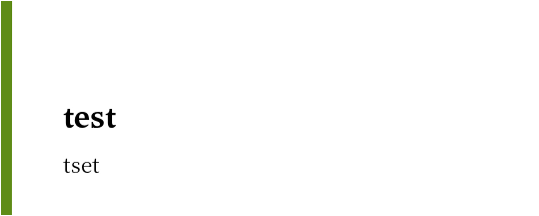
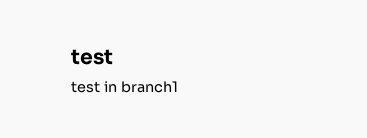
- tset
+ test in branch1

